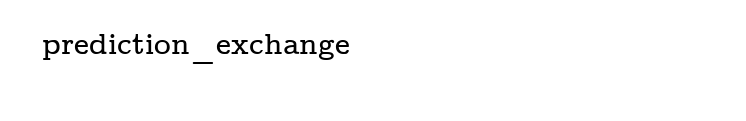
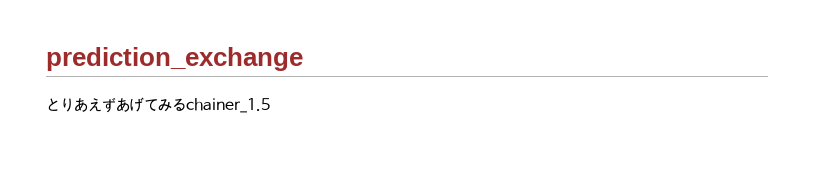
+ とりあえずあげてみるchainer_1.5

